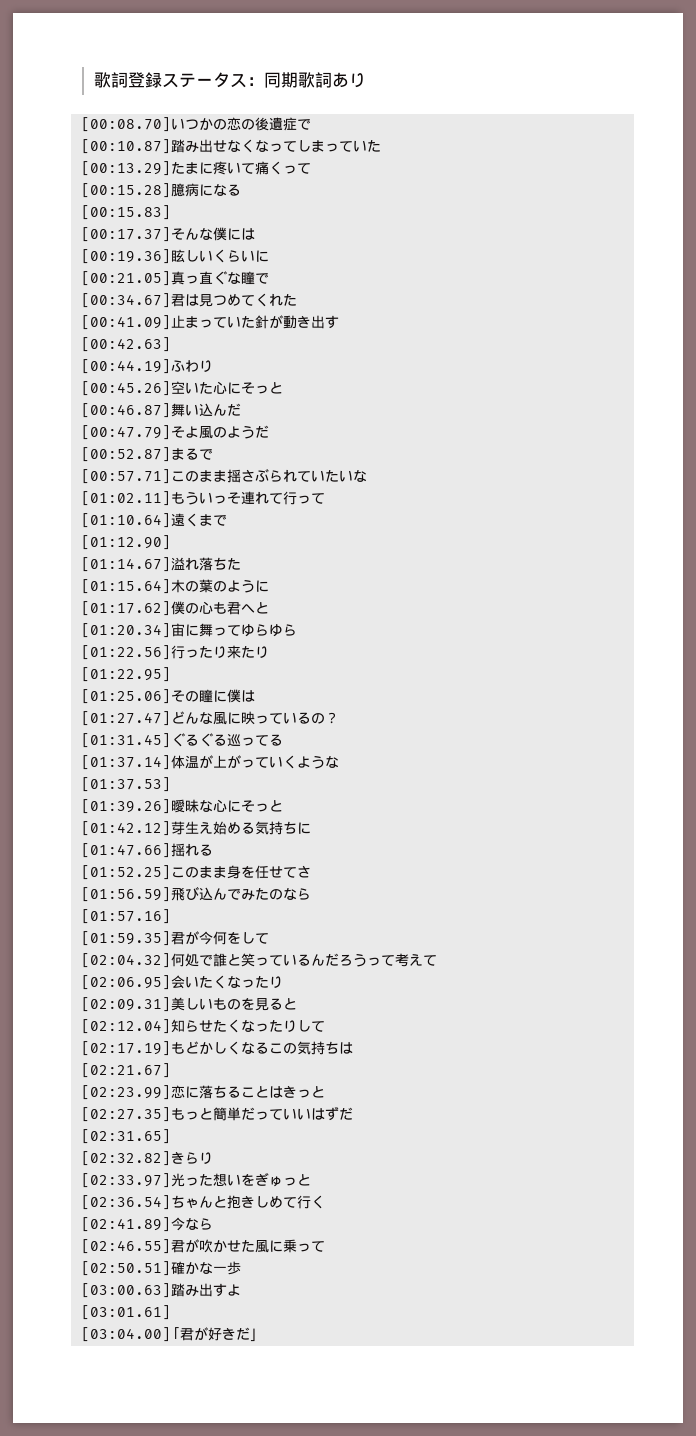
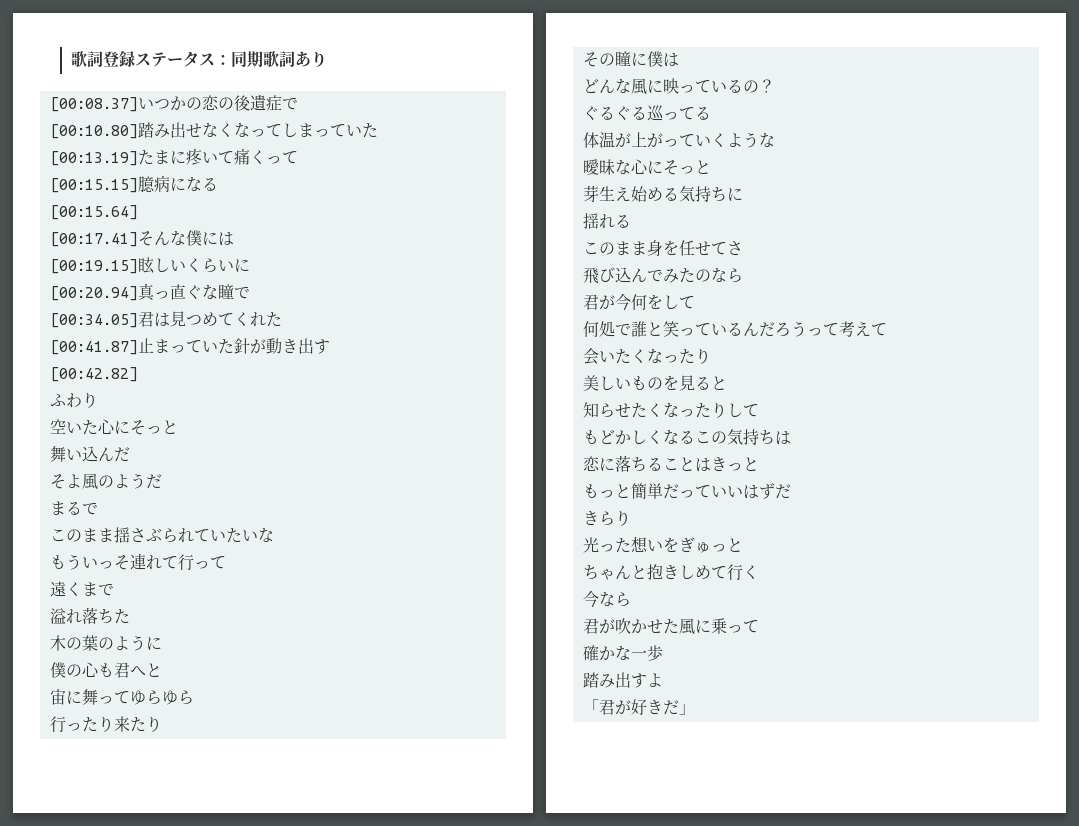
- [00:08.70]いつかの恋の後遺症で
+ [00:08.37]いつかの恋の後遺症で
- [00:10.87]踏み出せなくなってしまっていた
+ [00:10.80]踏み出せなくなってしまっていた
- [00:13.29]たまに疼いて痛くって
+ [00:13.19]たまに疼いて痛くって
- [00:15.28]臆病になる
+ [00:15.15]臆病になる
- [00:15.83]
- [00:17.37]そんな僕には
+ [00:15.64]
+ [00:17.41]そんな僕には
- [00:19.36]眩しいくらいに
+ [00:19.15]眩しいくらいに
- [00:21.05]真っ直ぐな瞳で
+ [00:20.94]真っ直ぐな瞳で
- [00:34.67]君は見つめてくれた
+ [00:34.05]君は見つめてくれた
- [00:41.09]止まっていた針が動き出す
+ [00:41.87]止まっていた針が動き出す
- [00:42.63]
- [00:44.19]ふわり
+ [00:42.82]
+ ふわり
- [00:45.26]空いた心にそっと
+ 空いた心にそっと
- [00:46.87]舞い込んだ
+ 舞い込んだ
- [00:47.79]そよ風のようだ
+ そよ風のようだ
- [00:52.87]まるで
+ まるで
- [00:57.71]このまま揺さぶられていたいな
+ このまま揺さぶられていたいな
- [01:02.11]もういっそ連れて行って
+ もういっそ連れて行って
- [01:10.64]遠くまで
+ 遠くまで
- [01:12.90]
- [01:14.67]溢れ落ちた
+ 溢れ落ちた
- [01:15.64]木の葉のように
+ 木の葉のように
- [01:17.62]僕の心も君へと
+ 僕の心も君へと
- [01:20.34]宙に舞ってゆらゆら
+ 宙に舞ってゆらゆら
- [01:22.56]行ったり来たり
+ 行ったり来たり
- [01:22.95]
- [01:25.06]その瞳に僕は
+ その瞳に僕は
- [01:27.47]どんな風に映っているの？
+ どんな風に映っているの？
- [01:31.45]ぐるぐる巡ってる
+ ぐるぐる巡ってる
- [01:37.14]体温が上がっていくような
+ 体温が上がっていくような
- [01:37.53]
- [01:39.26]曖昧な心にそっと
+ 曖昧な心にそっと
- [01:42.12]芽生え始める気持ちに
+ 芽生え始める気持ちに
- [01:47.66]揺れる
+ 揺れる
- [01:52.25]このまま身を任せてさ
+ このまま身を任せてさ
- [01:56.59]飛び込んでみたのなら
+ 飛び込んでみたのなら
- [01:57.16]
- [01:59.35]君が今何をして
+ 君が今何をして
- [02:04.32]何処で誰と笑っているんだろうって考えて
+ 何処で誰と笑っているんだろうって考えて
- [02:06.95]会いたくなったり
+ 会いたくなったり
- [02:09.31]美しいものを見ると
+ 美しいものを見ると
- [02:12.04]知らせたくなったりして
+ 知らせたくなったりして
- [02:17.19]もどかしくなるこの気持ちは
+ もどかしくなるこの気持ちは
- [02:21.67]
- [02:23.99]恋に落ちることはきっと
+ 恋に落ちることはきっと
- [02:27.35]もっと簡単だっていいはずだ
+ もっと簡単だっていいはずだ
- [02:31.65]
- [02:32.82]きらり
+ きらり
- [02:33.97]光った想いをぎゅっと
+ 光った想いをぎゅっと
- [02:36.54]ちゃんと抱きしめて行く
+ ちゃんと抱きしめて行く
- [02:41.89]今なら
+ 今なら
- [02:46.55]君が吹かせた風に乗って
+ 君が吹かせた風に乗って
- [02:50.51]確かな一歩
+ 確かな一歩
- [03:00.63]踏み出すよ
+ 踏み出すよ
- [03:01.61]
- [03:04.00]「君が好きだ」
+ 「君が好きだ」

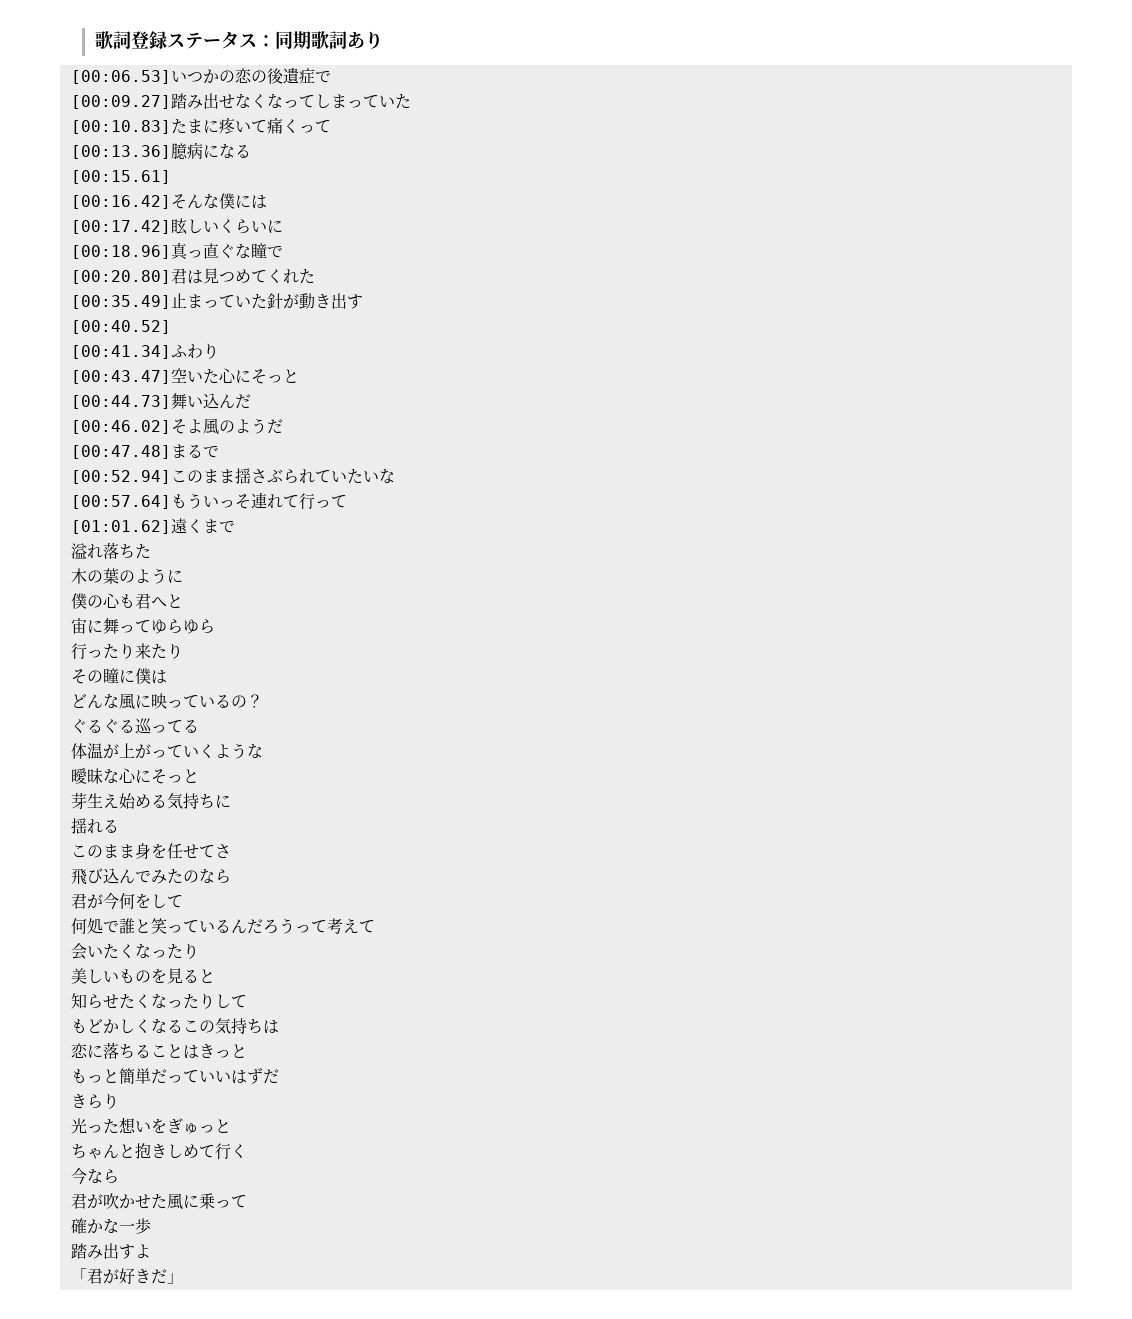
- [00:08.37]いつかの恋の後遺症で
+ [00:06.53]いつかの恋の後遺症で
- [00:10.80]踏み出せなくなってしまっていた
+ [00:09.27]踏み出せなくなってしまっていた
- [00:13.19]たまに疼いて痛くって
+ [00:10.83]たまに疼いて痛くって
- [00:15.15]臆病になる
+ [00:13.36]臆病になる
- [00:15.64]
- [00:17.41]そんな僕には
+ [00:15.61]
+ [00:16.42]そんな僕には
- [00:19.15]眩しいくらいに
+ [00:17.42]眩しいくらいに
- [00:20.94]真っ直ぐな瞳で
+ [00:18.96]真っ直ぐな瞳で
- [00:34.05]君は見つめてくれた
+ [00:20.80]君は見つめてくれた
- [00:41.87]止まっていた針が動き出す
+ [00:35.49]止まっていた針が動き出す
- [00:42.82]
- ふわり
+ [00:40.52]
+ [00:41.34]ふわり
- 空いた心にそっと
+ [00:43.47]空いた心にそっと
- 舞い込んだ
+ [00:44.73]舞い込んだ
- そよ風のようだ
+ [00:46.02]そよ風のようだ
- まるで
+ [00:47.48]まるで
- このまま揺さぶられていたいな
+ [00:52.94]このまま揺さぶられていたいな
- もういっそ連れて行って
+ [00:57.64]もういっそ連れて行って
- 遠くまで
+ [01:01.62]遠くまで

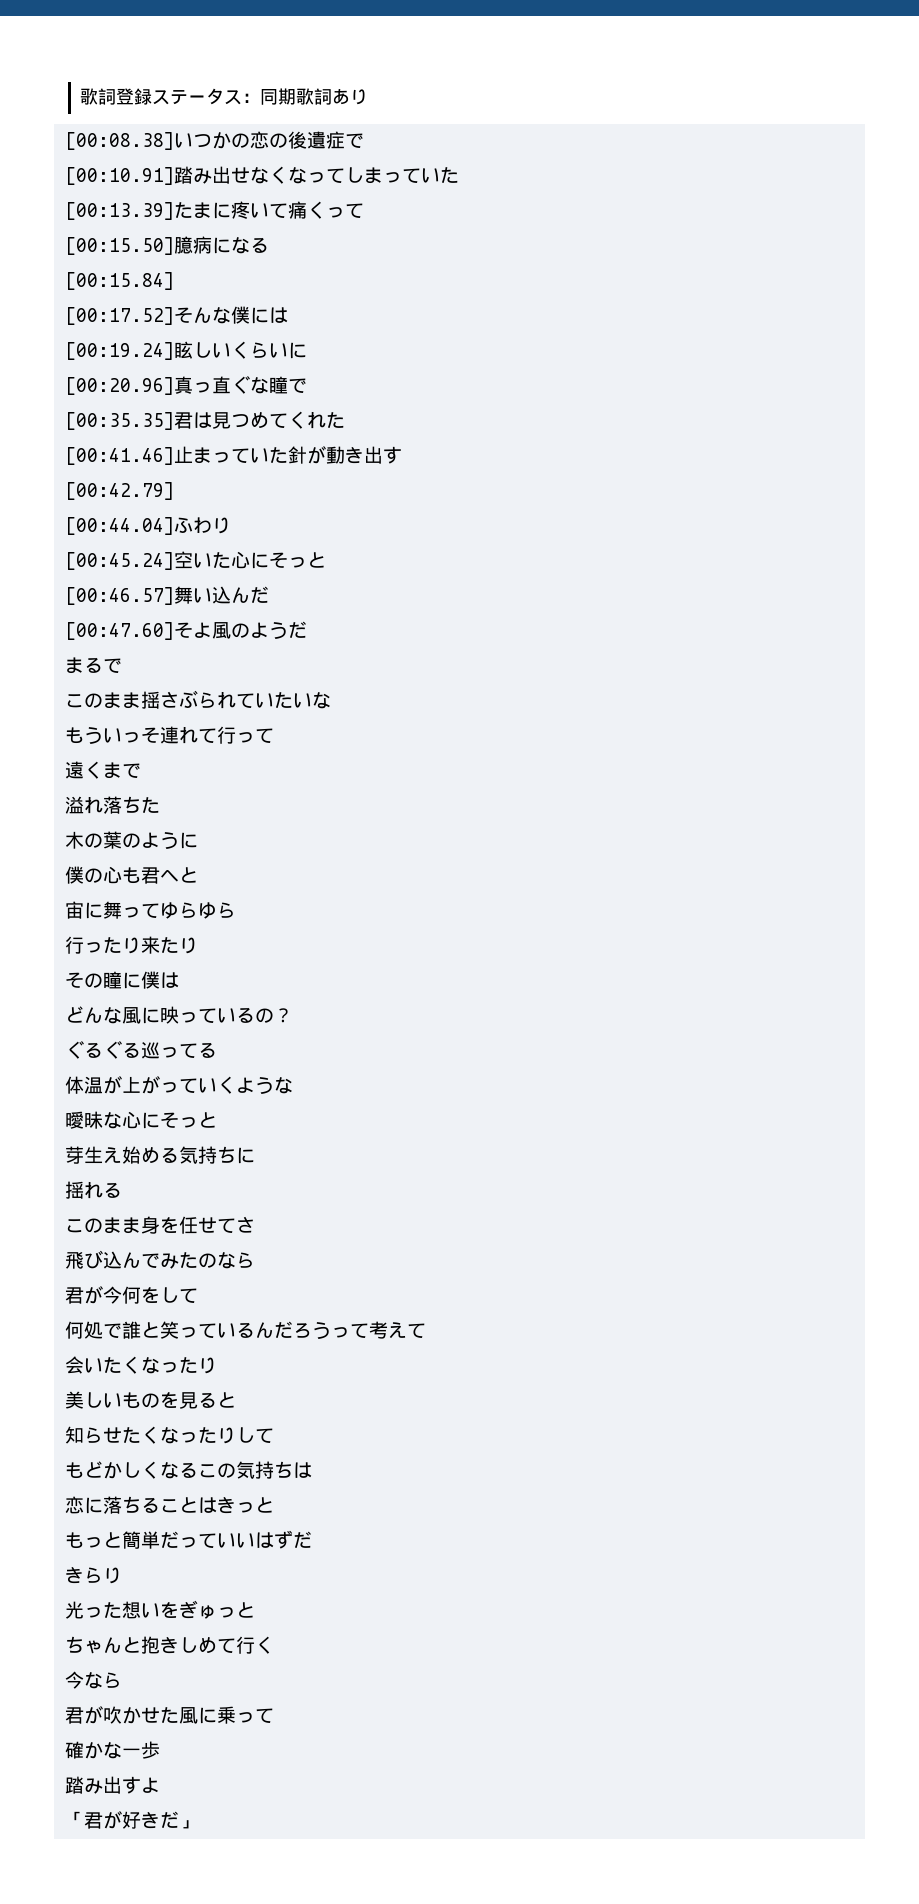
- [00:06.53]いつかの恋の後遺症で
+ [00:08.38]いつかの恋の後遺症で
- [00:09.27]踏み出せなくなってしまっていた
+ [00:10.91]踏み出せなくなってしまっていた
- [00:10.83]たまに疼いて痛くって
+ [00:13.39]たまに疼いて痛くって
- [00:13.36]臆病になる
+ [00:15.50]臆病になる
- [00:15.61]
- [00:16.42]そんな僕には
+ [00:15.84]
+ [00:17.52]そんな僕には
- [00:17.42]眩しいくらいに
+ [00:19.24]眩しいくらいに
- [00:18.96]真っ直ぐな瞳で
+ [00:20.96]真っ直ぐな瞳で
- [00:20.80]君は見つめてくれた
+ [00:35.35]君は見つめてくれた
- [00:35.49]止まっていた針が動き出す
+ [00:41.46]止まっていた針が動き出す
- [00:40.52]
- [00:41.34]ふわり
+ [00:42.79]
+ [00:44.04]ふわり
- [00:43.47]空いた心にそっと
+ [00:45.24]空いた心にそっと
- [00:44.73]舞い込んだ
+ [00:46.57]舞い込んだ
- [00:46.02]そよ風のようだ
+ [00:47.60]そよ風のようだ
- [00:47.48]まるで
+ まるで
- [00:52.94]このまま揺さぶられていたいな
+ このまま揺さぶられていたいな
- [00:57.64]もういっそ連れて行って
+ もういっそ連れて行って
- [01:01.62]遠くまで
+ 遠くまで

